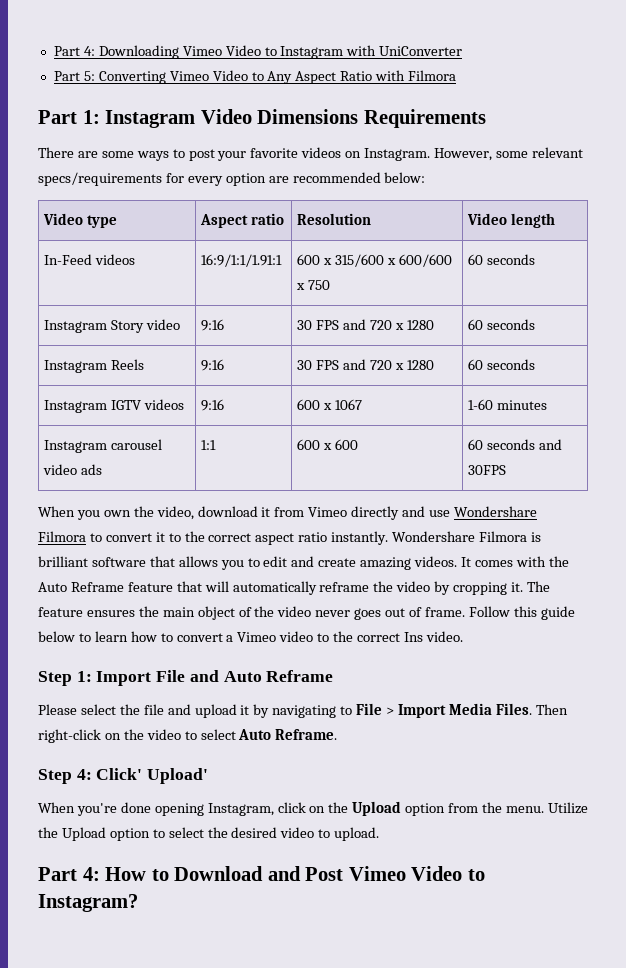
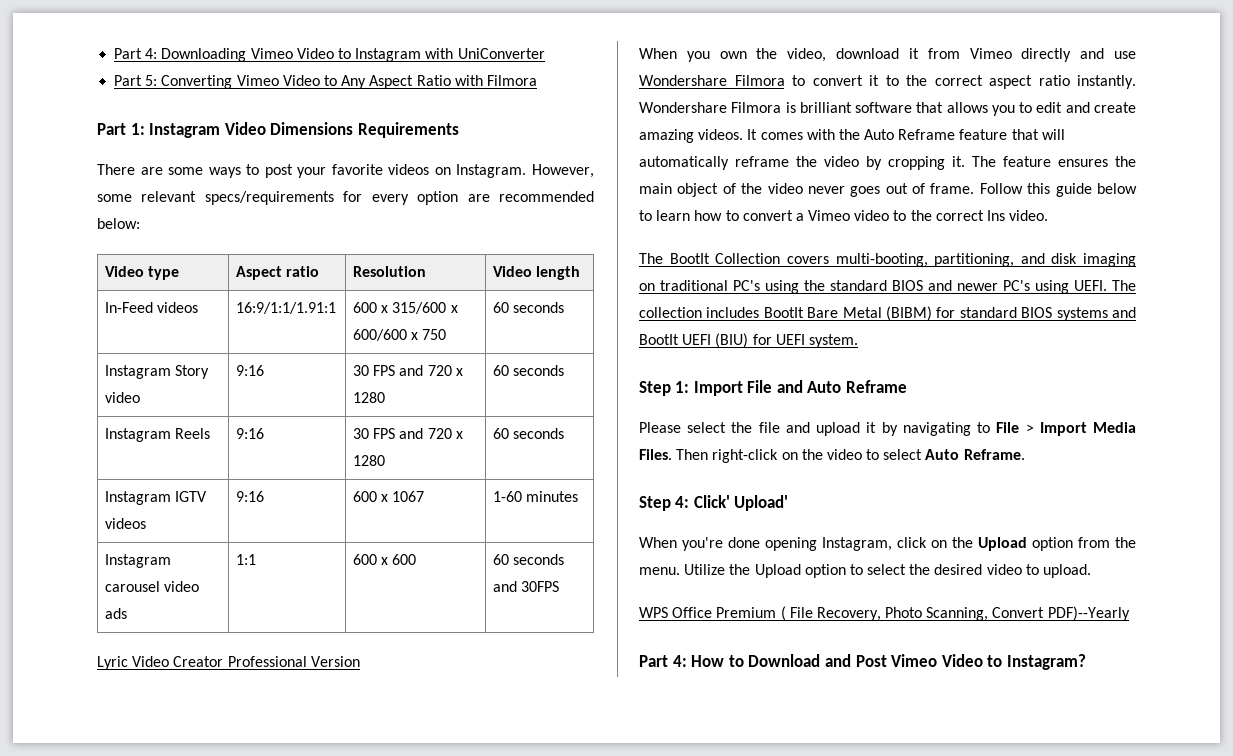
+ Lyric Video Creator Professional Version
+ The BootIt Collection covers multi-booting, partitioning, and disk imaging on traditional PC's using the standard BIOS and newer PC's using UEFI. The collection includes BootIt Bare Metal (BIBM) for standard BIOS systems and BootIt UEFI (BIU) for UEFI system.
+ WPS Office Premium ( File Recovery, Photo Scanning, Convert PDF)--Yearly

